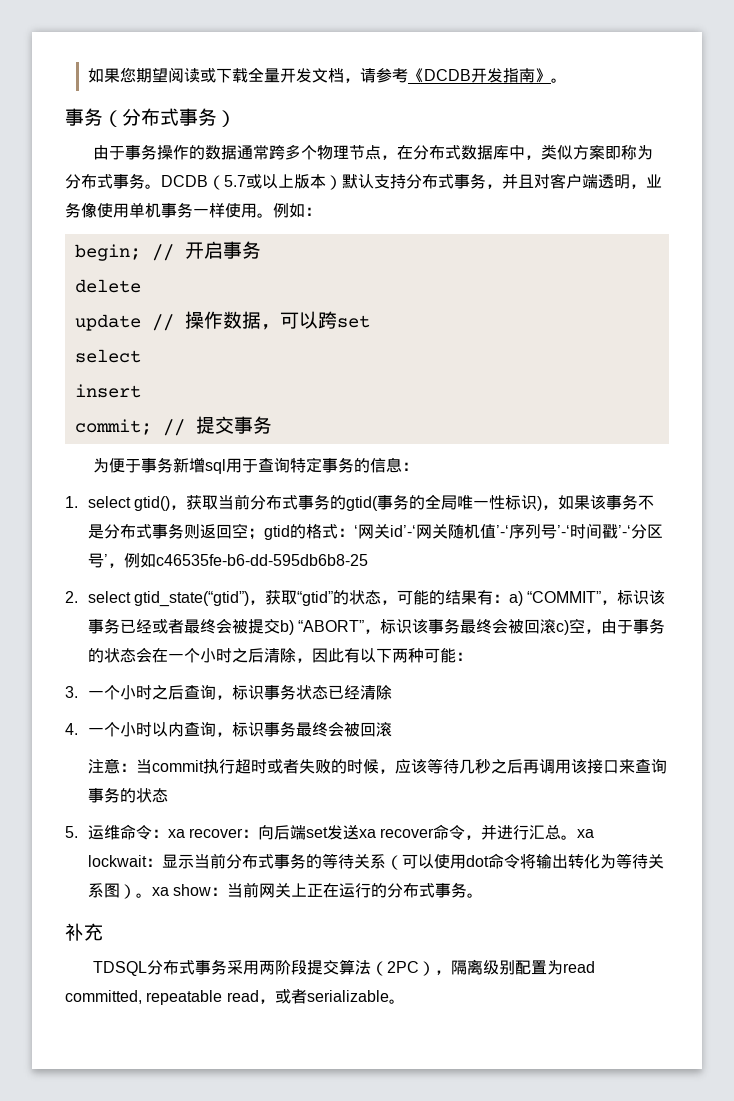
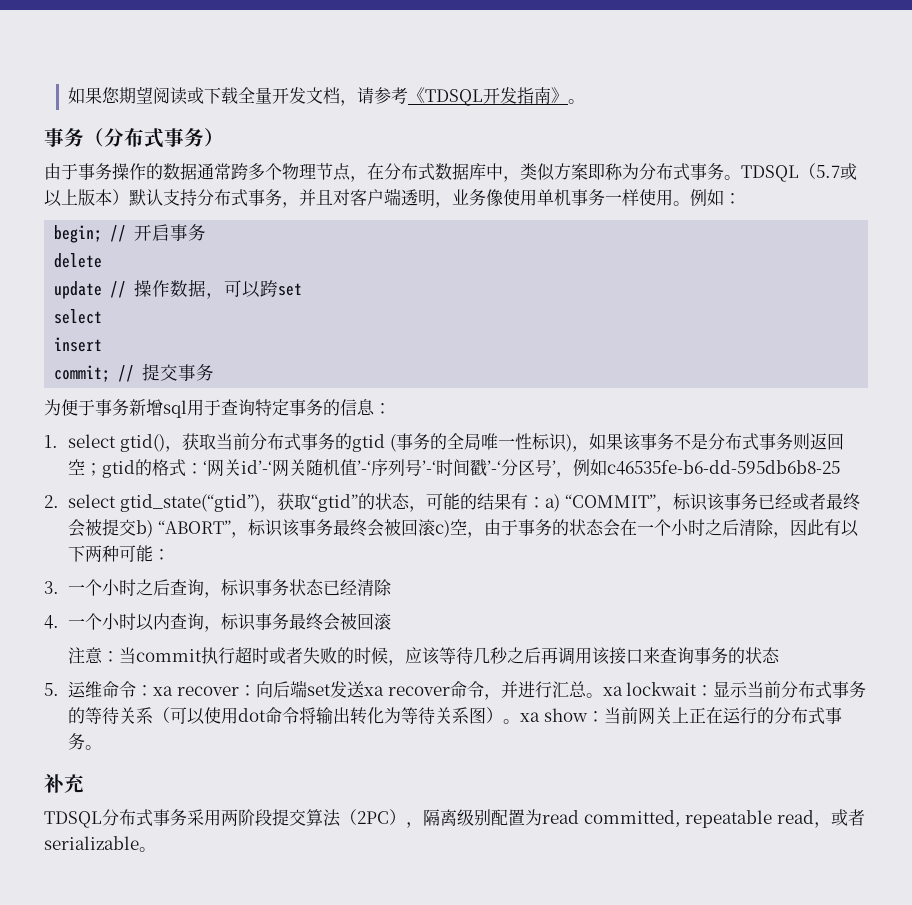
- 如果您期望阅读或下载全量开发文档，请参考《DCDB开发指南》。
+ 如果您期望阅读或下载全量开发文档，请参考《TDSQL开发指南》。
- DCDB（5.7或以上版本）默认支持分布式事务，并且对客户端透明，业务像使用单机事务一样使用。
+ TDSQL（5.7或以上版本）默认支持分布式事务，并且对客户端透明，业务像使用单机事务一样使用。
- 1. select gtid()，获取当前分布式事务的gtid(事务的全局唯一性标识)，如果该事务不是分布式事务则返回空；gtid的格式：‘网关id’-‘网关随机值’-‘序列号’-‘时间戳’-‘分区号’，例如c46535fe-b6-dd-595db6b8-25
+ 1. select gtid()，获取当前分布式事务的gtid (事务的全局唯一性标识)，如果该事务不是分布式事务则返回空；gtid的格式：‘网关id’-‘网关随机值’-‘序列号’-‘时间戳’-‘分区号’，例如c46535fe-b6-dd-595db6b8-25

